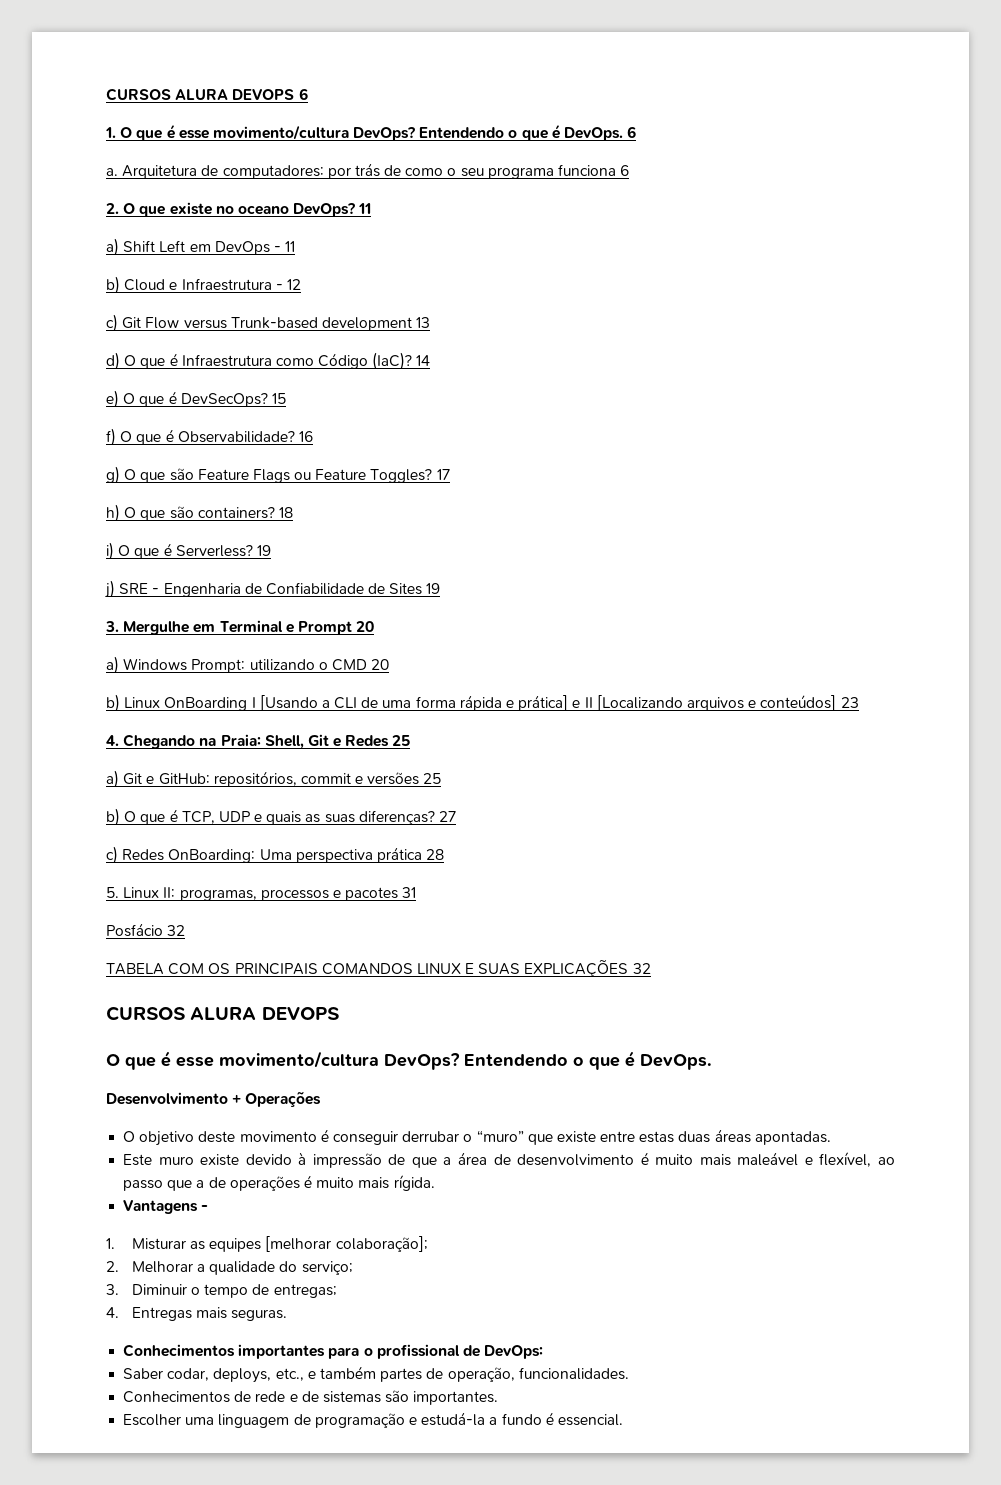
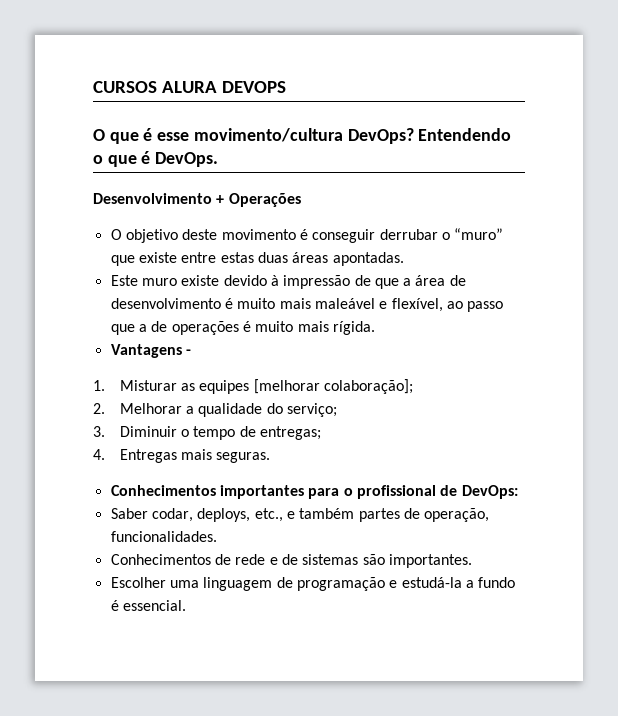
- CURSOS ALURA DEVOPS 6
- 1. O que é esse movimento/cultura DevOps? Entendendo o que é DevOps. 6
- a. Arquitetura de computadores: por trás de como o seu programa funciona 6
- 2. O que existe no oceano DevOps? 11
- a) Shift Left em DevOps - 11
- b) Cloud e Infraestrutura - 12
- c) Git Flow versus Trunk-based development 13
- d) O que é Infraestrutura como Código (IaC)? 14
- e) O que é DevSecOps? 15
- f) O que é Observabilidade? 16
- g) O que são Feature Flags ou Feature Toggles? 17
- h) O que são containers? 18
- i) O que é Serverless? 19
- j) SRE - Engenharia de Confiabilidade de Sites 19
- 3. Mergulhe em Terminal e Prompt 20
- a) Windows Prompt: utilizando o CMD 20
- b) Linux OnBoarding I [Usando a CLI de uma forma rápida e prática] e II [Localizando arquivos e conteúdos] 23
- 4. Chegando na Praia: Shell, Git e Redes 25
- a) Git e GitHub: repositórios, commit e versões 25
- b) O que é TCP, UDP e quais as suas diferenças? 27
- c) Redes OnBoarding: Uma perspectiva prática 28
- 5. Linux II: programas, processos e pacotes 31
- Posfácio 32
- TABELA COM OS PRINCIPAIS COMANDOS LINUX E SUAS EXPLICAÇÕES 32

